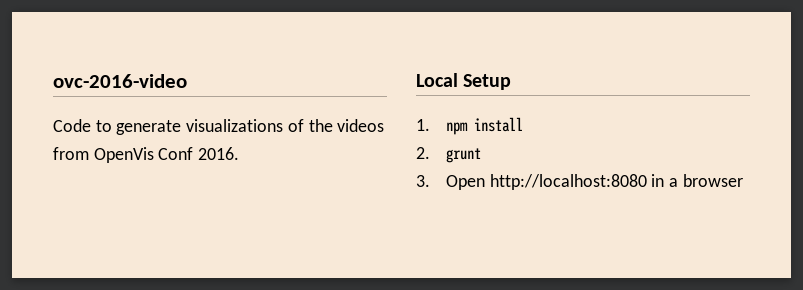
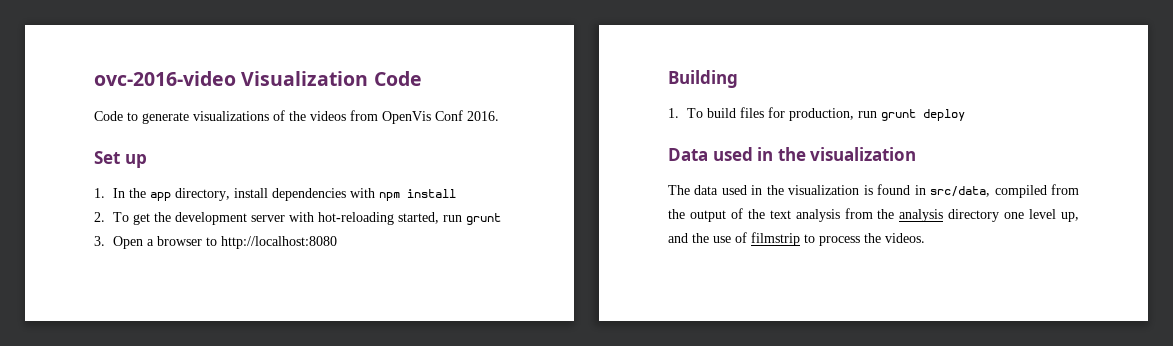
- ovc-2016-video
+ ovc-2016-video Visualization Code
- Local Setup
- 1. npm install
- 2. grunt
- 3. Open http://localhost:8080 in a browser
+ Set up
+ 1. In the app directory, install dependencies with npm install
+ 2. To get the development server with hot-reloading started, run grunt
+ 3. Open a browser to http://localhost:8080
+ Building
+ 1. To build files for production, run grunt deploy
+ Data used in the visualization
+ The data used in the visualization is found in src/data, compiled from the output of the text analysis from the analysis directory one level up, and the use of filmstrip to process the videos.

